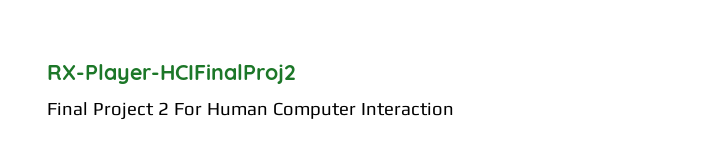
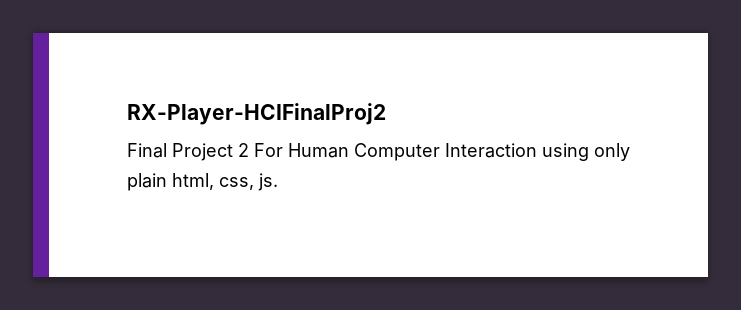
- Final Project 2 For Human Computer Interaction
+ Final Project 2 For Human Computer Interaction using only plain html, css, js.

